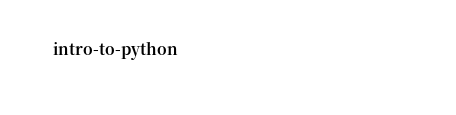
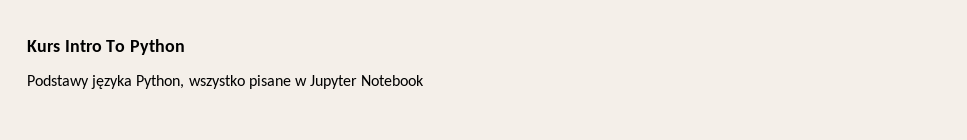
- intro-to-python
+ Kurs Intro To Python
+ Podstawy języka Python, wszystko pisane w Jupyter Notebook

